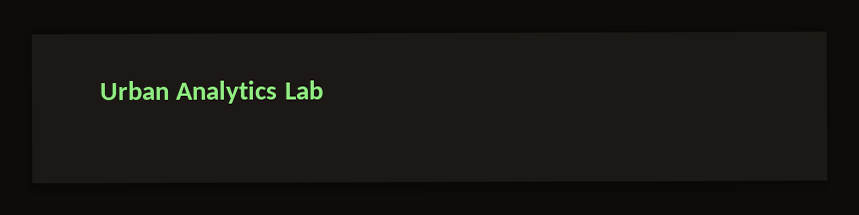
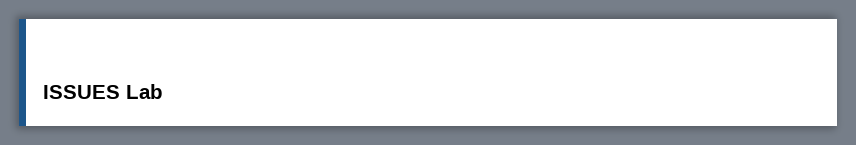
- Urban Analytics Lab
+ ISSUES Lab

